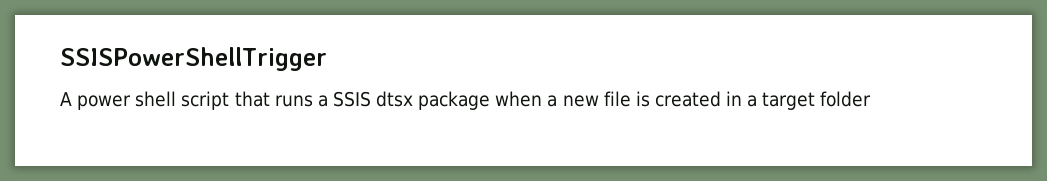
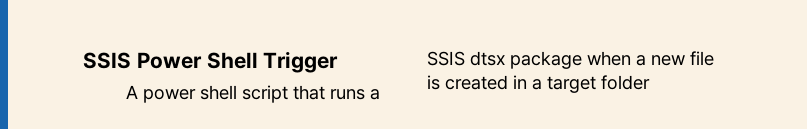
- SSISPowerShellTrigger
+ SSIS Power Shell Trigger

